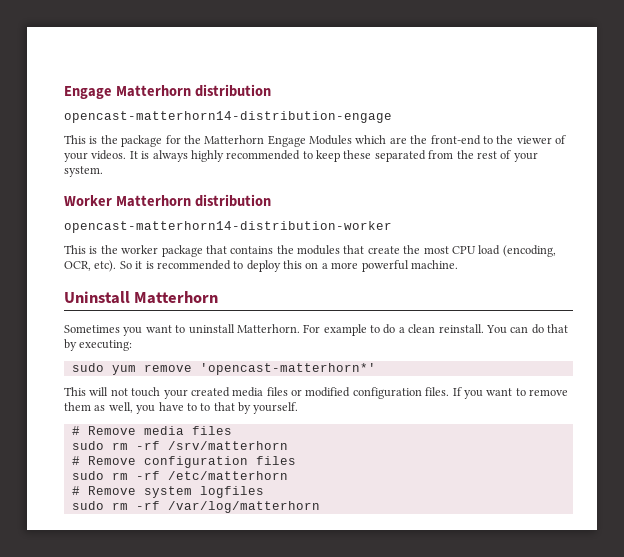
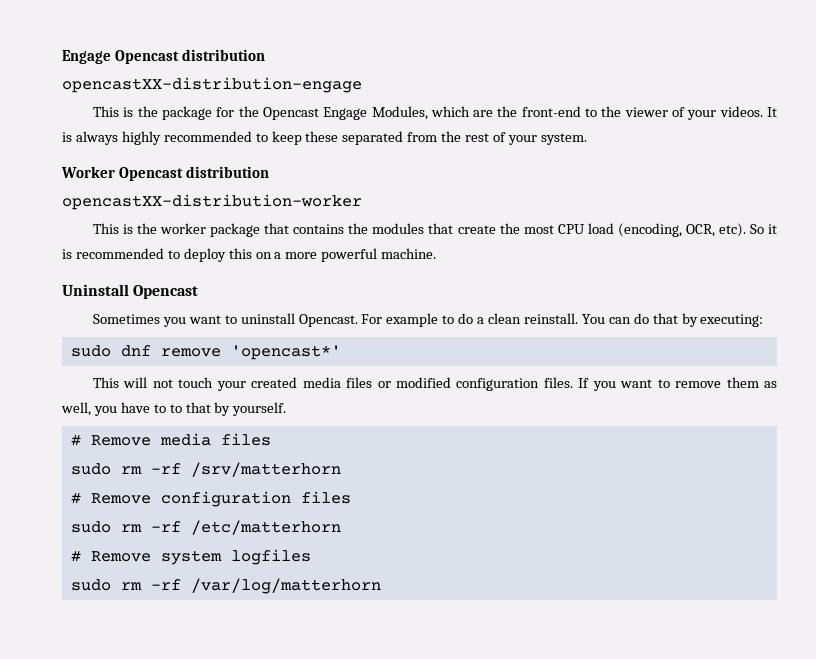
- Engage Matterhorn distribution
- opencast-matterhorn14-distribution-engage
+ Engage Opencast distribution
+ opencastXX-distribution-engage
- This is the package for the Matterhorn Engage Modules which are the front-end to the viewer of your videos.
+ This is the package for the Opencast Engage Modules, which are the front-end to the viewer of your videos.
- Worker Matterhorn distribution
- opencast-matterhorn14-distribution-worker
+ Worker Opencast distribution
+ opencastXX-distribution-worker
- Uninstall Matterhorn
+ Uninstall Opencast
- Sometimes you want to uninstall Matterhorn.
+ Sometimes you want to uninstall Opencast.
- sudo yum remove 'opencast-matterhorn*'
+ sudo dnf remove 'opencast*'

